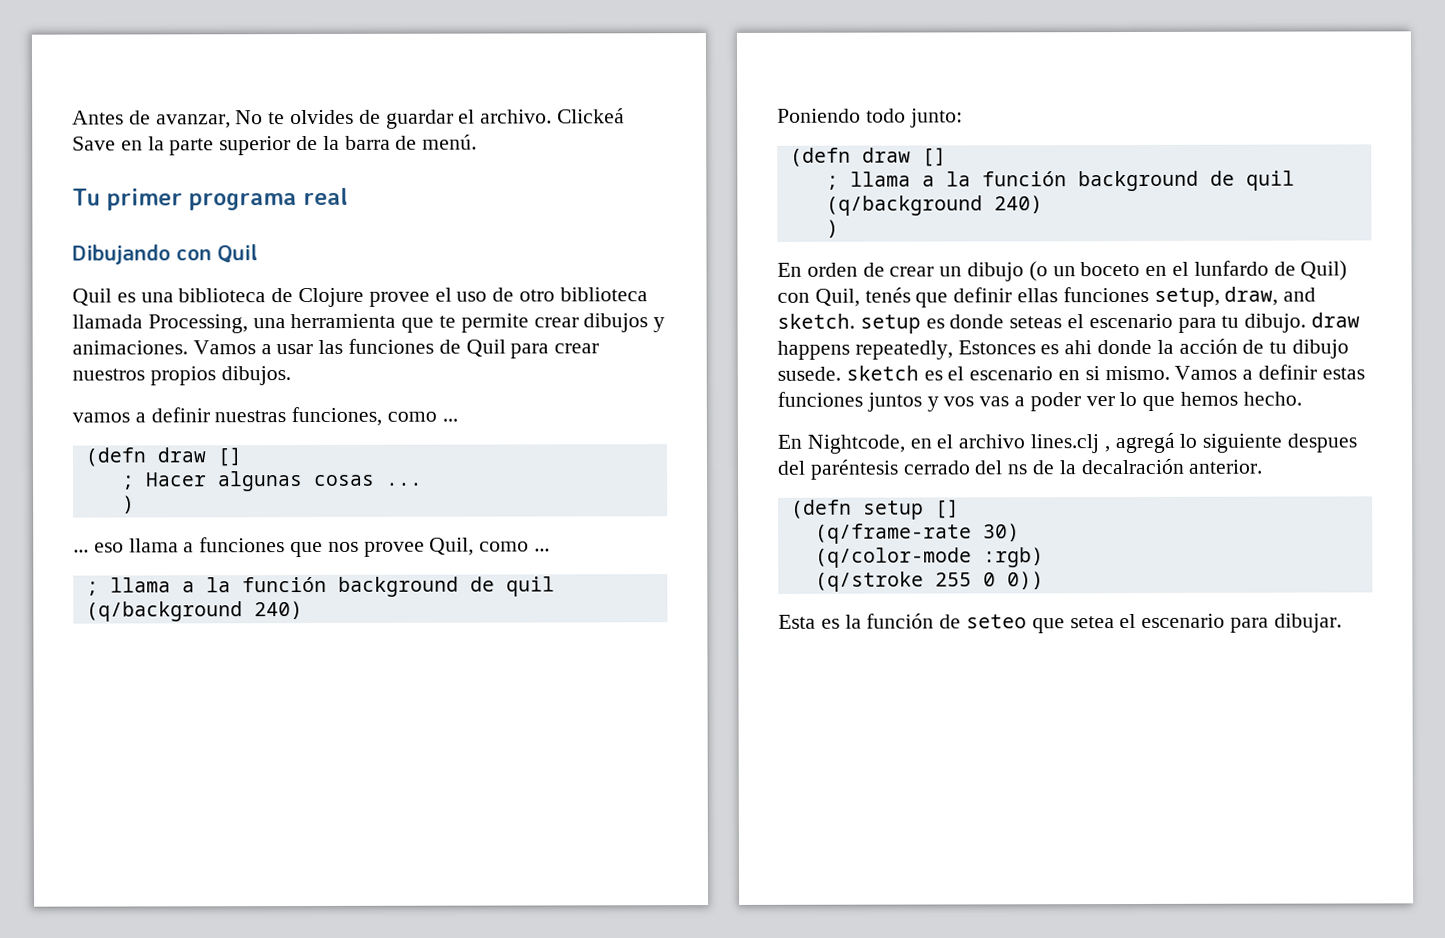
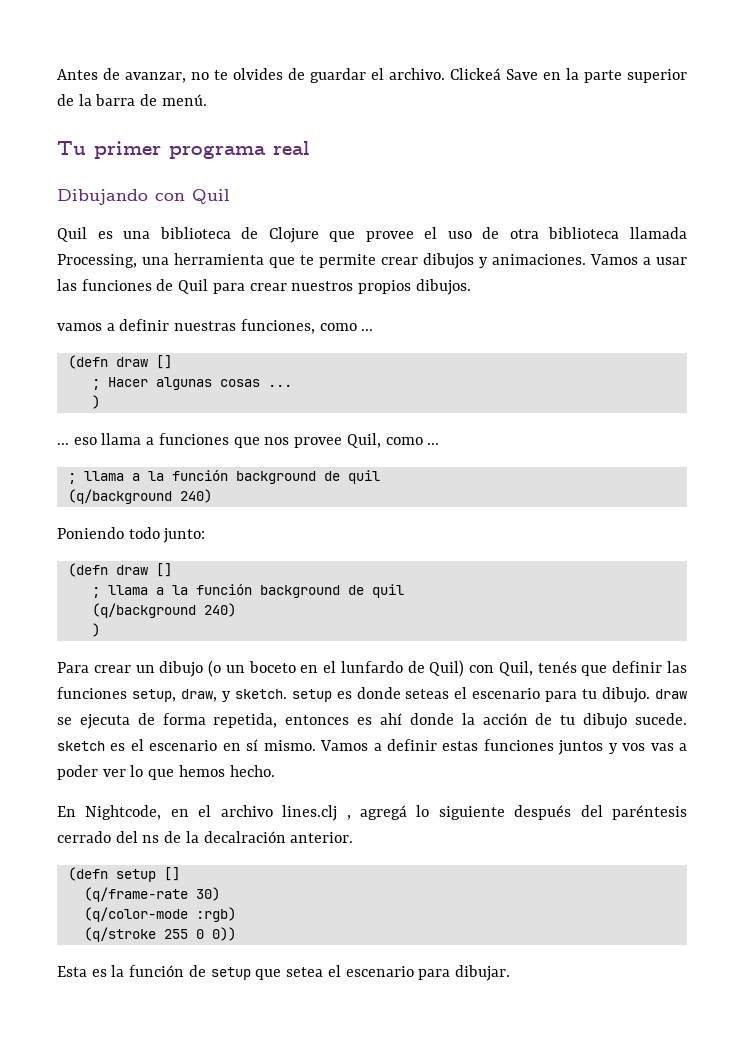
- Antes de avanzar, No te olvides de guardar el archivo.
+ Antes de avanzar, no te olvides de guardar el archivo.
- Quil es una biblioteca de Clojure provee el uso de otro biblioteca llamada Processing, una herramienta que te permite crear dibujos y animaciones.
+ Quil es una biblioteca de Clojure que provee el uso de otra biblioteca llamada Processing, una herramienta que te permite crear dibujos y animaciones.
- En orden de crear un dibujo (o un boceto en el lunfardo de Quil) con Quil, tenés que definir ellas funciones setup, draw, and sketch. setup es donde seteas el escenario para tu dibujo. draw happens repeatedly, Estonces es ahi donde la acción de tu dibujo susede. sketch es el escenario en si mismo.
+ Para crear un dibujo (o un boceto en el lunfardo de Quil) con Quil, tenés que definir las funciones setup, draw, y sketch. setup es donde seteas el escenario para tu dibujo. draw se ejecuta de forma repetida, entonces es ahí donde la acción de tu dibujo sucede. sketch es el escenario en sí mismo.
- En Nightcode, en el archivo lines.clj , agregá lo siguiente despues del paréntesis cerrado del ns de la decalración anterior.
+ En Nightcode, en el archivo lines.clj , agregá lo siguiente después del paréntesis cerrado del ns de la decalración anterior.
- Esta es la función de seteo que setea el escenario para dibujar.
+ Esta es la función de setup que setea el escenario para dibujar.

